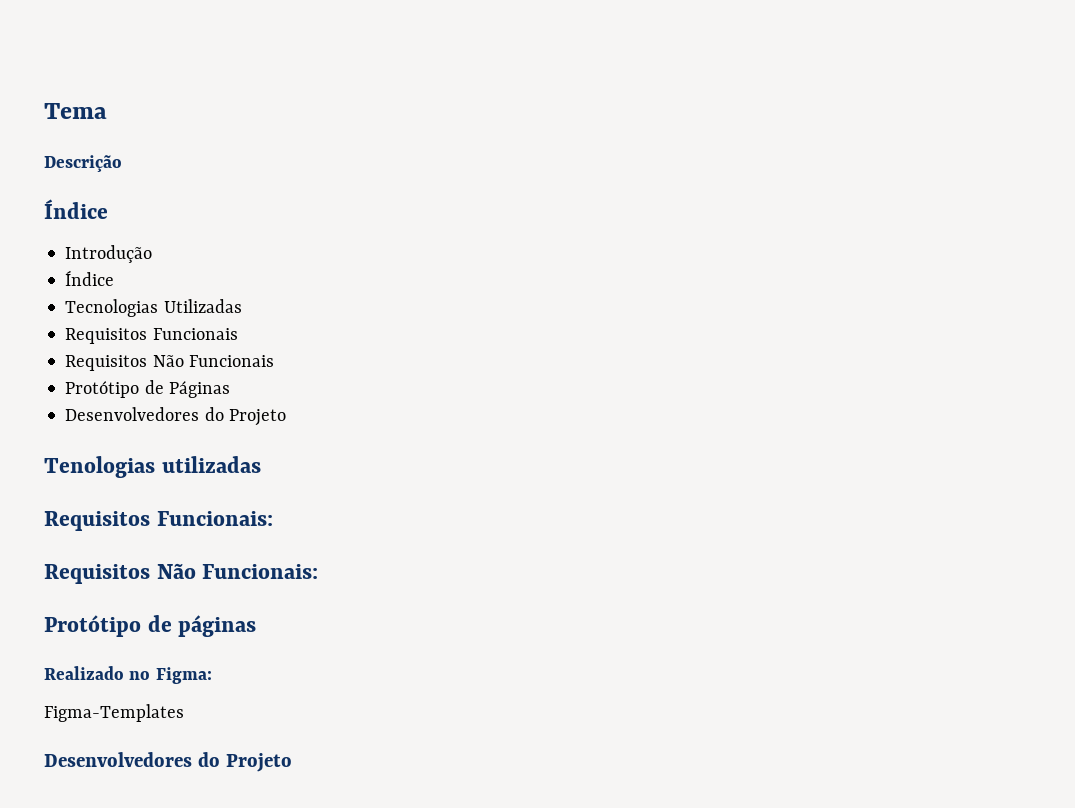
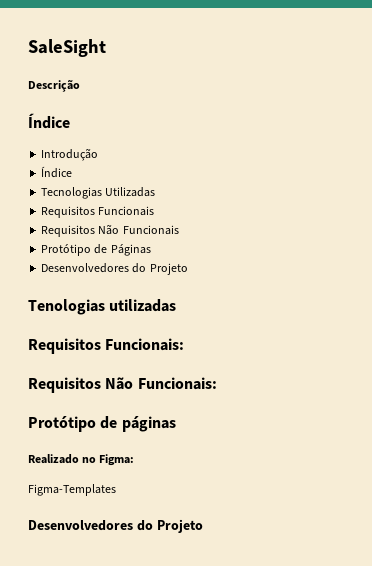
- Tema
+ SaleSight

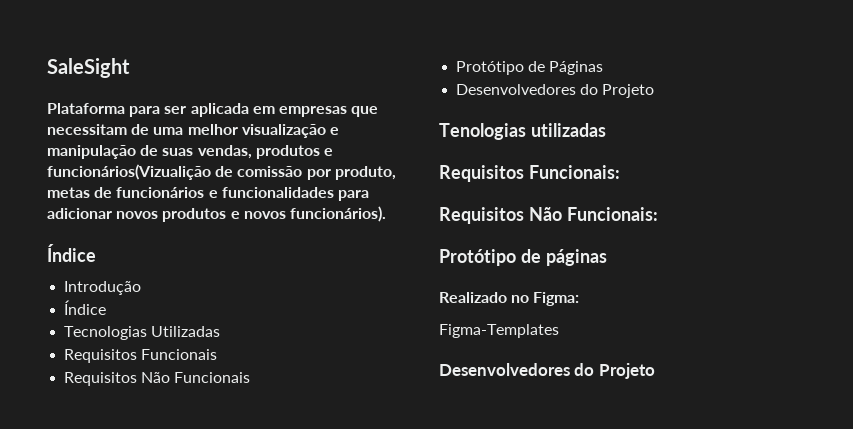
- Descrição
+ Plataforma para ser aplicada em empresas que necessitam de uma melhor visualização e manipulação de suas vendas, produtos e funcionários(Vizualição de comissão por produto, metas de funcionários e funcionalidades para adicionar novos produtos e novos funcionários).

